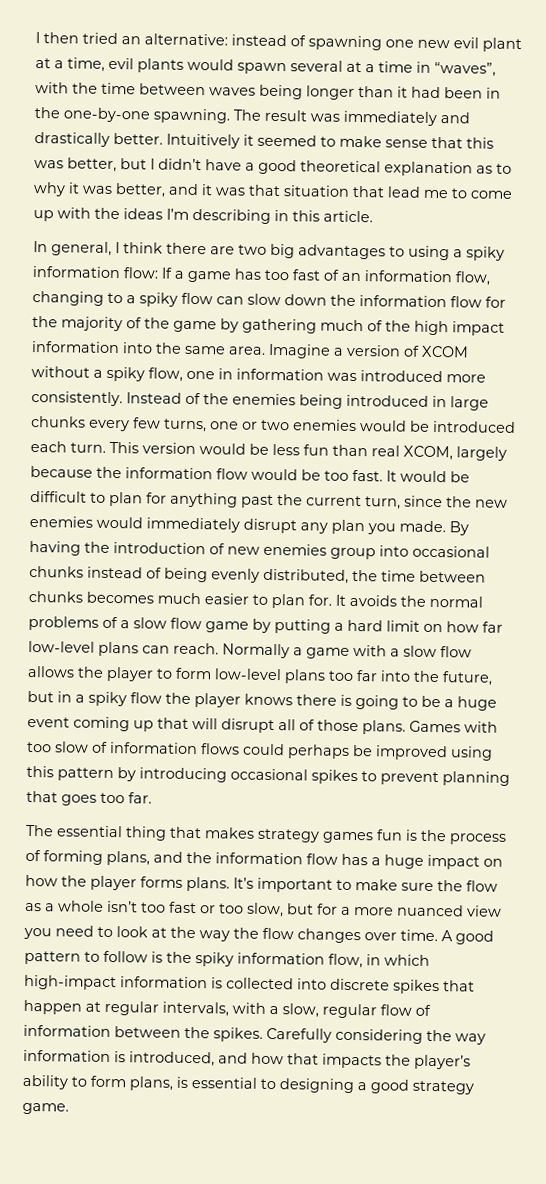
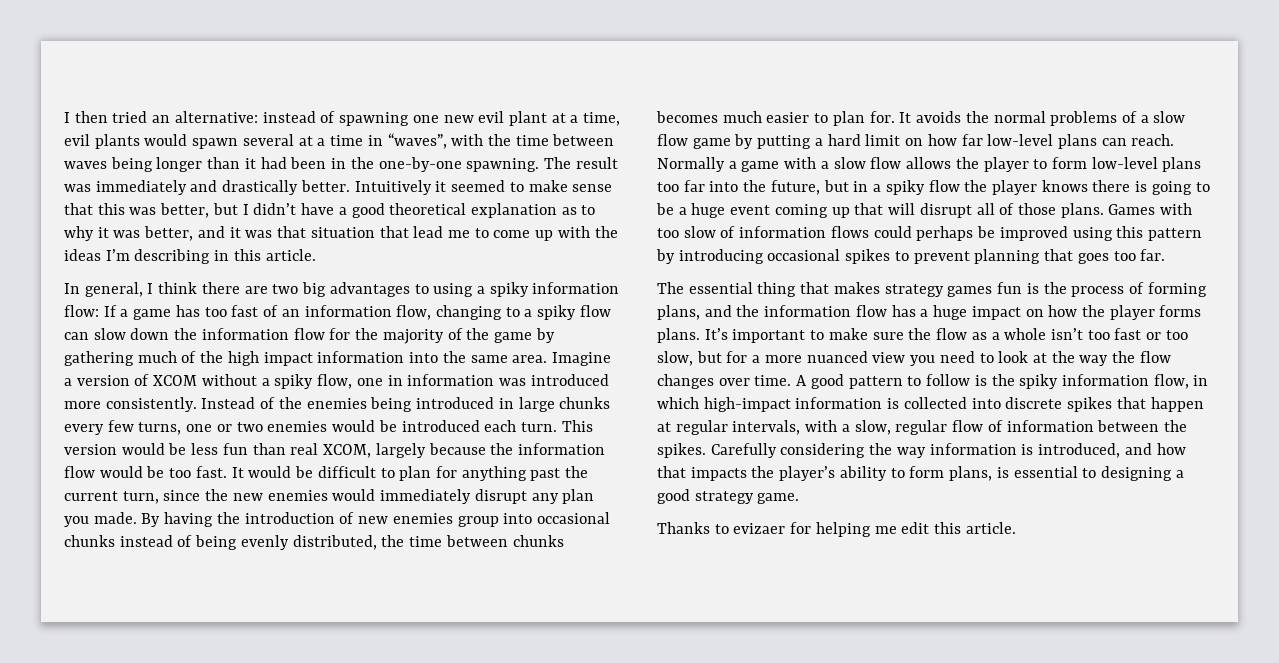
+ Thanks to evizaer for helping me edit this article.

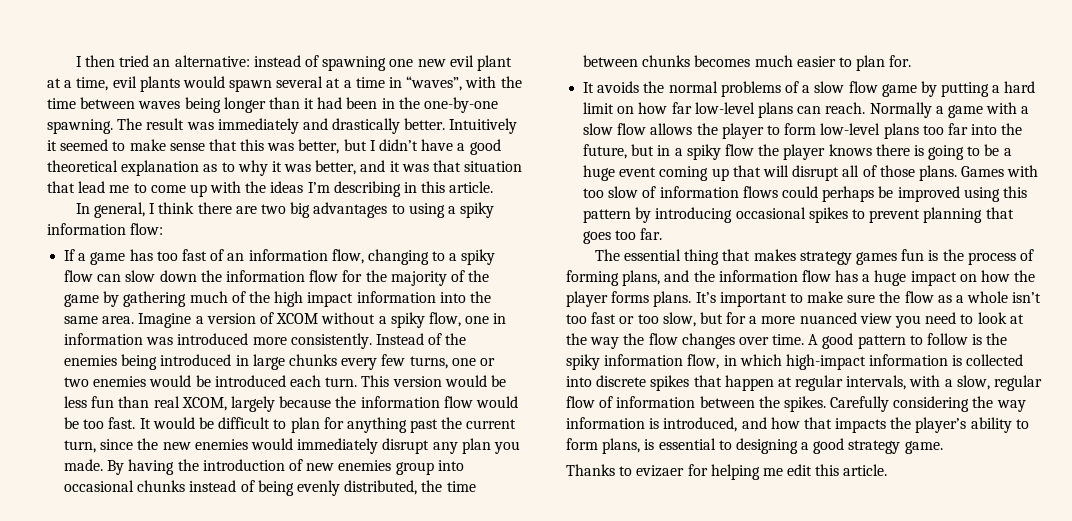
- In general, I think there are two big advantages to using a spiky information flow: If a game has too fast of an information flow, changing to a spiky flow can slow down the information flow for the majority of the game by gathering much of the high impact information into the same area.
+ In general, I think there are two big advantages to using a spiky information flow:
+ If a game has too fast of an information flow, changing to a spiky flow can slow down the information flow for the majority of the game by gathering much of the high impact information into the same area.
- By having the introduction of new enemies group into occasional chunks instead of being evenly distributed, the time between chunks becomes much easier to plan for. It avoids the normal problems of a slow flow game by putting a hard limit on how far low-level plans can reach.
+ By having the introduction of new enemies group into occasional chunks instead of being evenly distributed, the time between chunks becomes much easier to plan for.
+ It avoids the normal problems of a slow flow game by putting a hard limit on how far low-level plans can reach.

